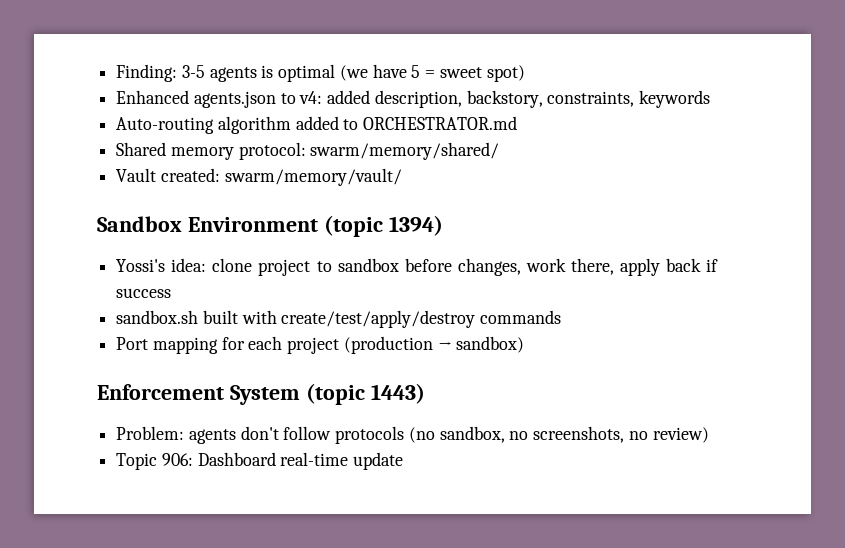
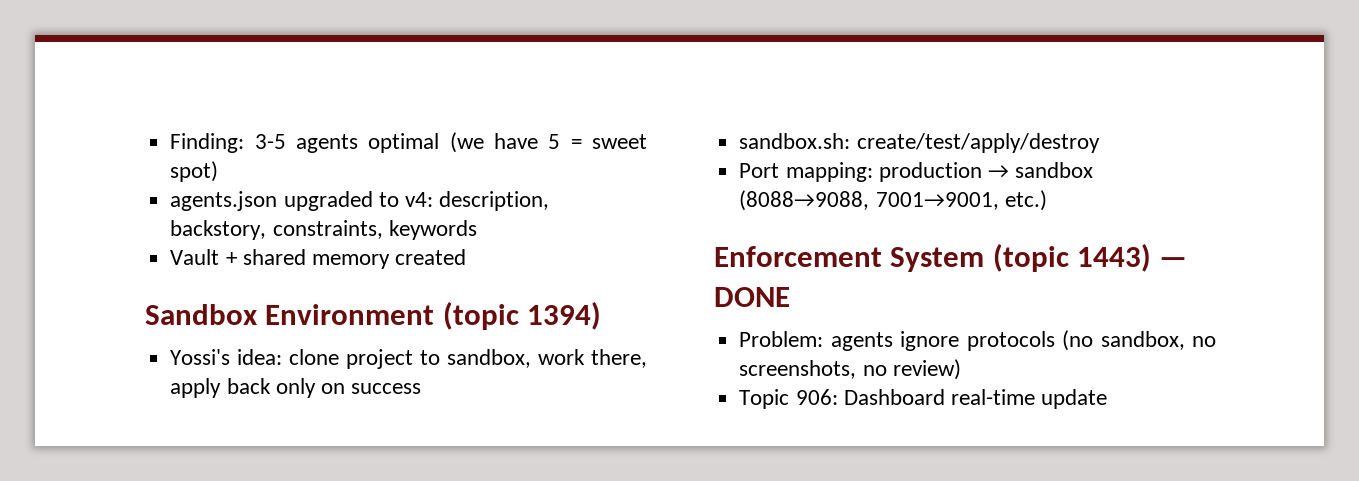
- Finding: 3-5 agents is optimal (we have 5 = sweet spot)
+ Finding: 3-5 agents optimal (we have 5 = sweet spot)
- Enhanced agents.json to v4: added description, backstory, constraints, keywords
+ agents.json upgraded to v4: description, backstory, constraints, keywords
- Auto-routing algorithm added to ORCHESTRATOR.md
- Shared memory protocol: swarm/memory/shared/
- Vault created: swarm/memory/vault/
+ Vault + shared memory created
- Yossi's idea: clone project to sandbox before changes, work there, apply back if success
+ Yossi's idea: clone project to sandbox, work there, apply back only on success
- sandbox.sh built with create/test/apply/destroy commands
+ sandbox.sh: create/test/apply/destroy
- Port mapping for each project (production → sandbox)
+ Port mapping: production → sandbox (8088→9088, 7001→9001, etc.)
- Enforcement System (topic 1443)
+ Enforcement System (topic 1443) — DONE
- Problem: agents don't follow protocols (no sandbox, no screenshots, no review)
+ Problem: agents ignore protocols (no sandbox, no screenshots, no review)

